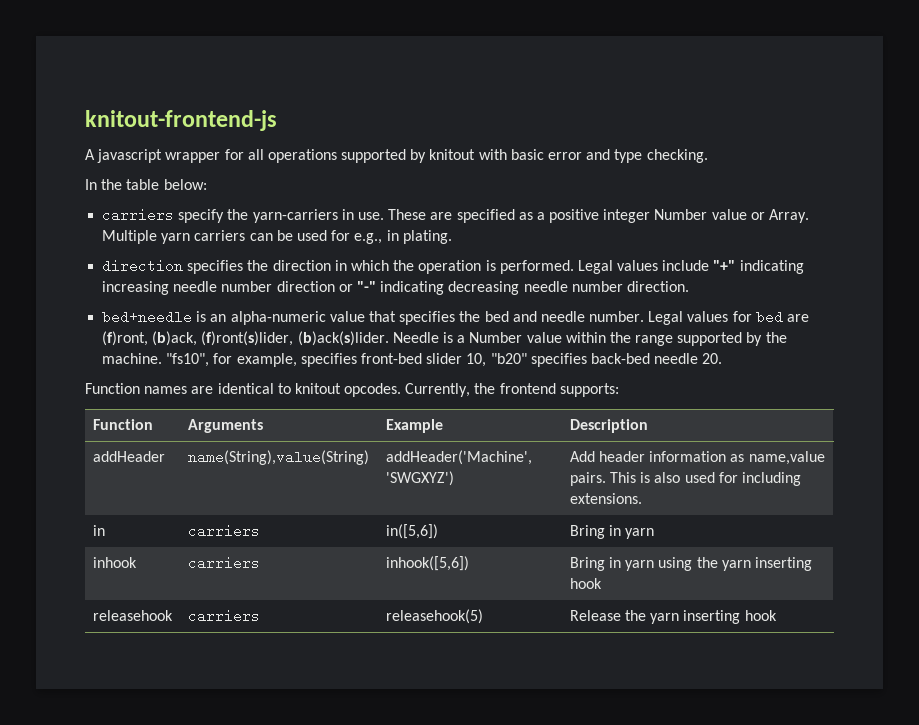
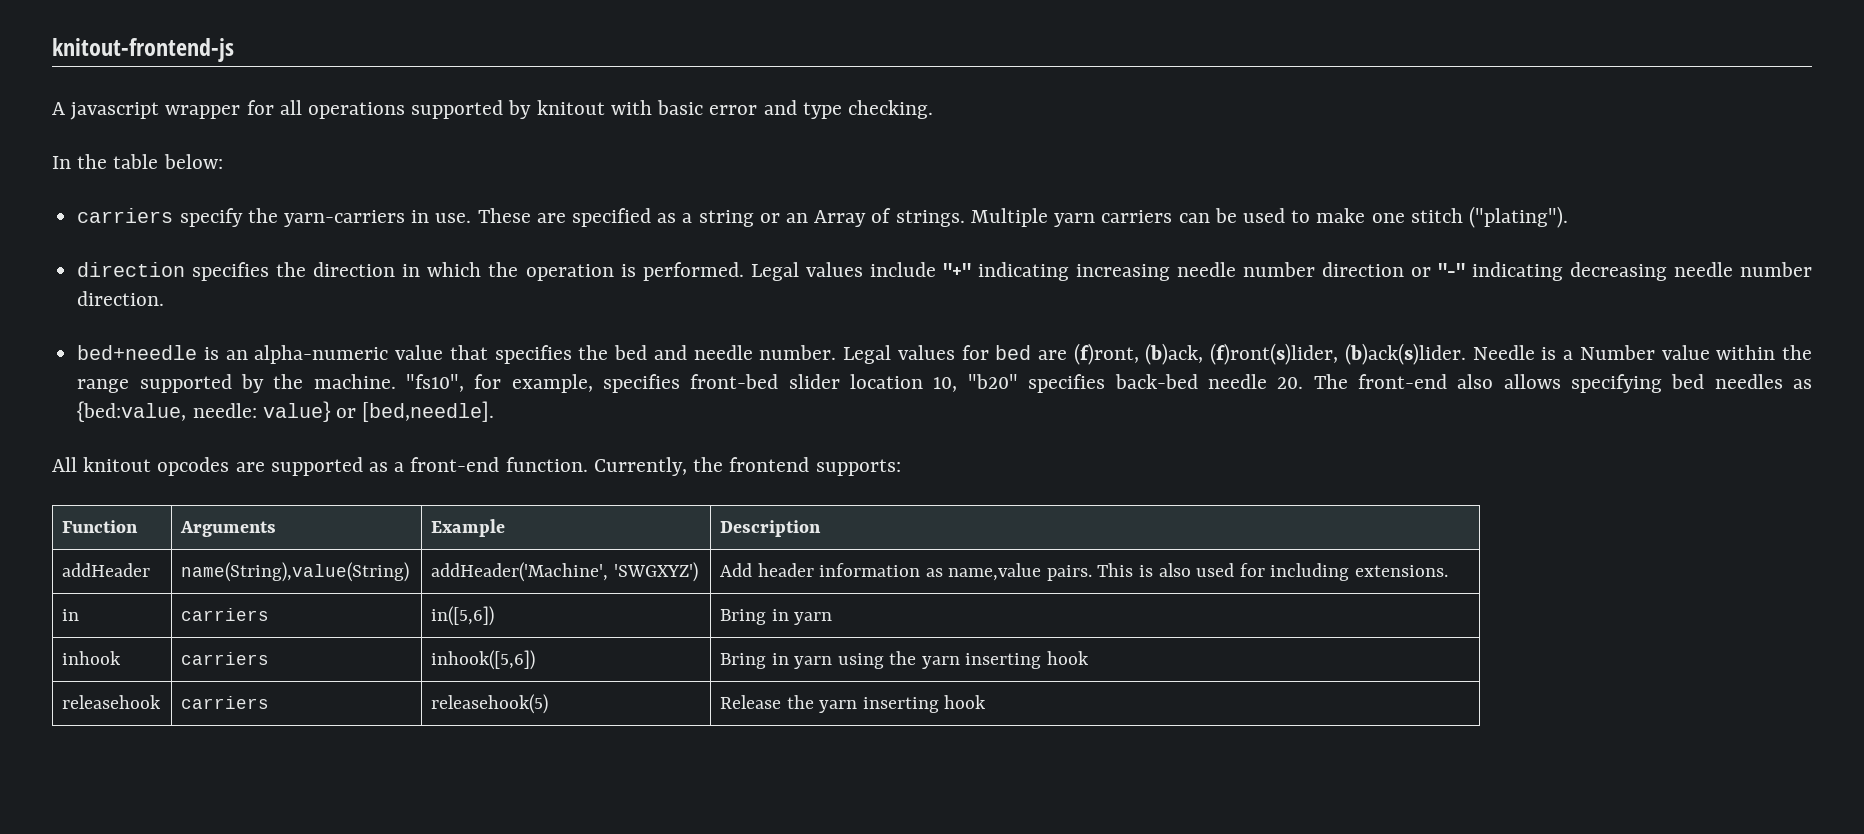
- These are specified as a positive integer Number value or Array.
+ These are specified as a string or an Array of strings.
- Multiple yarn carriers can be used for e.g., in plating.
+ Multiple yarn carriers can be used to make one stitch ("plating").
- "fs10", for example, specifies front-bed slider 10, "b20" specifies back-bed needle 20.
- Function names are identical to knitout opcodes.
+ "fs10", for example, specifies front-bed slider location 10, "b20" specifies back-bed needle 20. The front-end also allows specifying bed needles as {bed:value, needle: value} or [bed,needle].
+ All knitout opcodes are supported as a front-end function.

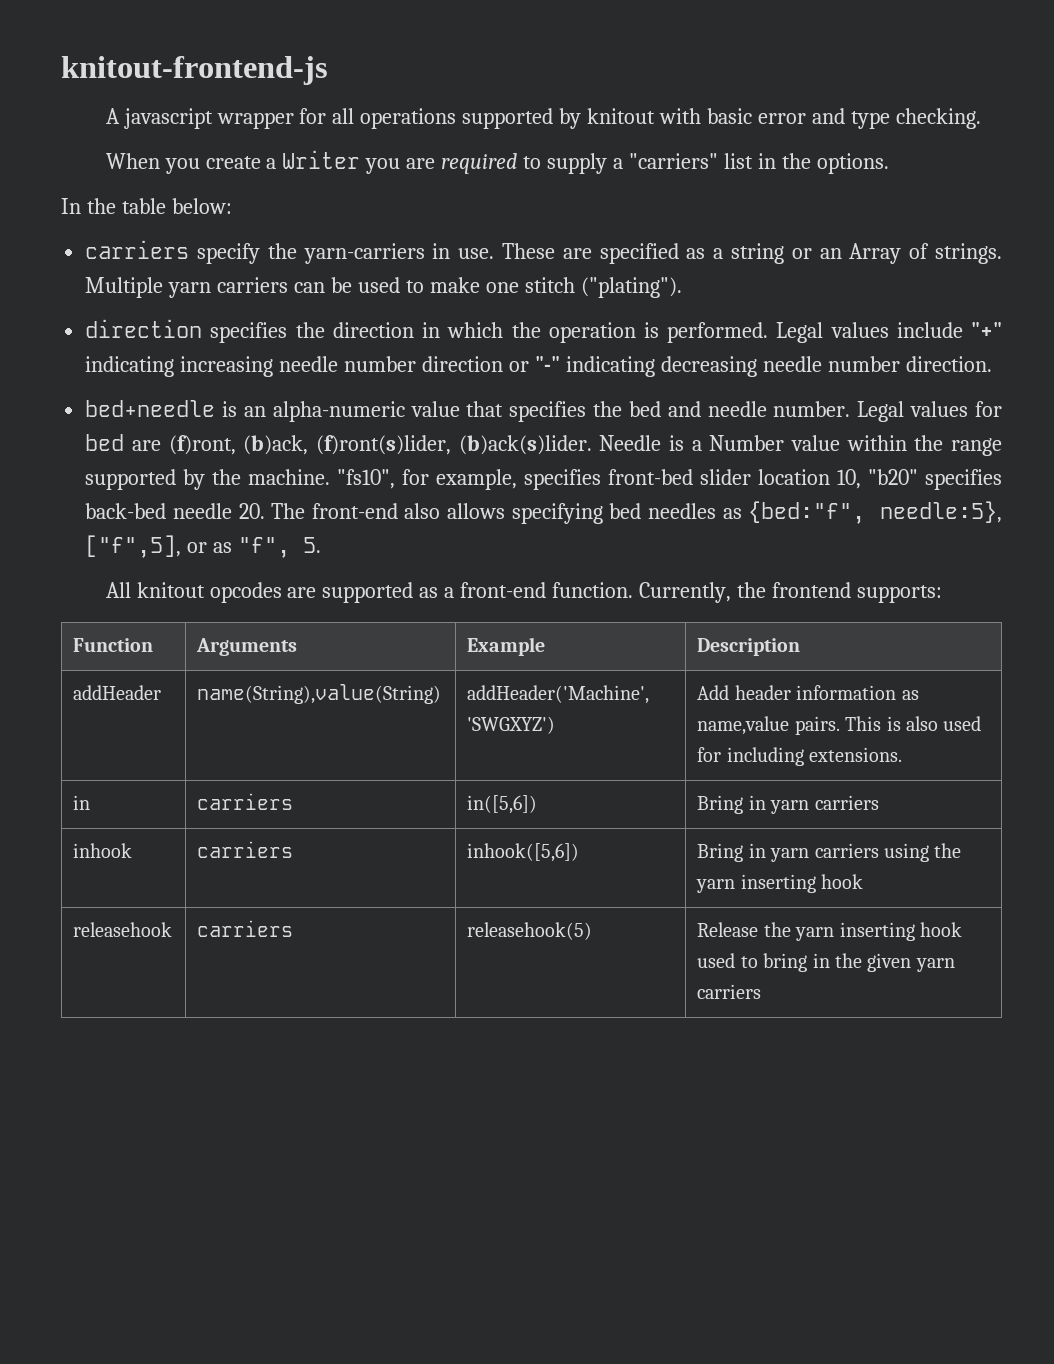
+ When you create a Writer you are required to supply a "carriers" list in the options.
- "fs10", for example, specifies front-bed slider location 10, "b20" specifies back-bed needle 20. The front-end also allows specifying bed needles as {bed:value, needle: value} or [bed,needle].
+ "fs10", for example, specifies front-bed slider location 10, "b20" specifies back-bed needle 20. The front-end also allows specifying bed needles as {bed:"f", needle:5}, ["f",5], or as "f", 5.
- in | carriers | in([5,6]) | Bring in yarn
+ in | carriers | in([5,6]) | Bring in yarn carriers
- inhook | carriers | inhook([5,6]) | Bring in yarn using the yarn inserting hook
+ inhook | carriers | inhook([5,6]) | Bring in yarn carriers using the yarn inserting hook
- releasehook | carriers | releasehook(5) | Release the yarn inserting hook
+ releasehook | carriers | releasehook(5) | Release the yarn inserting hook used to bring in the given yarn carriers

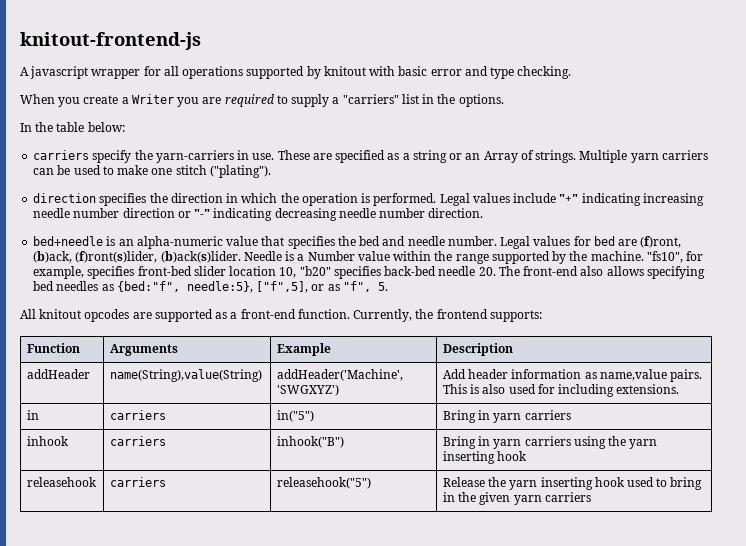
- in | carriers | in([5,6]) | Bring in yarn carriers
+ in | carriers | in("5") | Bring in yarn carriers
- inhook | carriers | inhook([5,6]) | Bring in yarn carriers using the yarn inserting hook
+ inhook | carriers | inhook("B") | Bring in yarn carriers using the yarn inserting hook
- releasehook | carriers | releasehook(5) | Release the yarn inserting hook used to bring in the given yarn carriers
+ releasehook | carriers | releasehook("5") | Release the yarn inserting hook used to bring in the given yarn carriers

